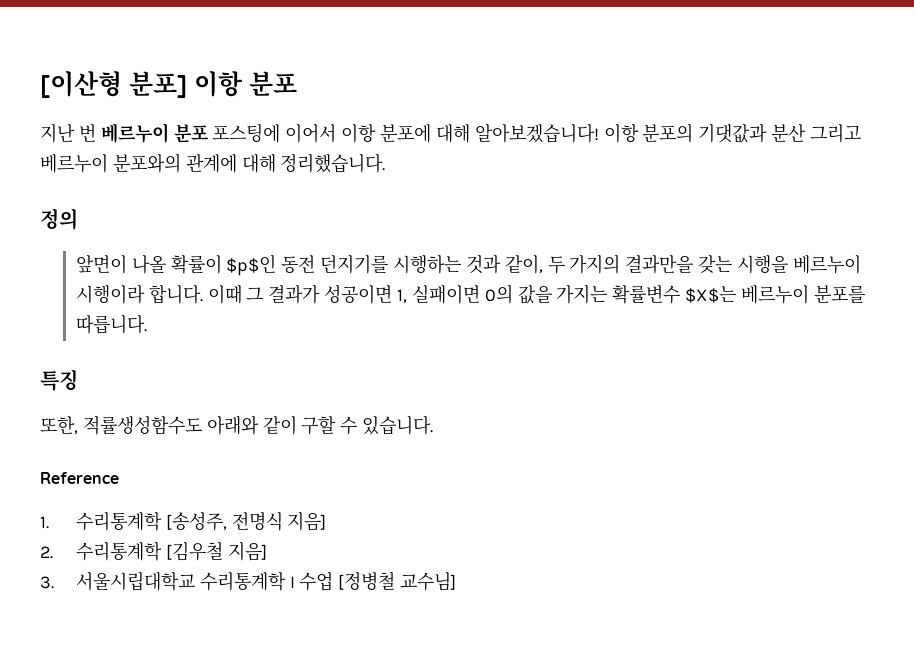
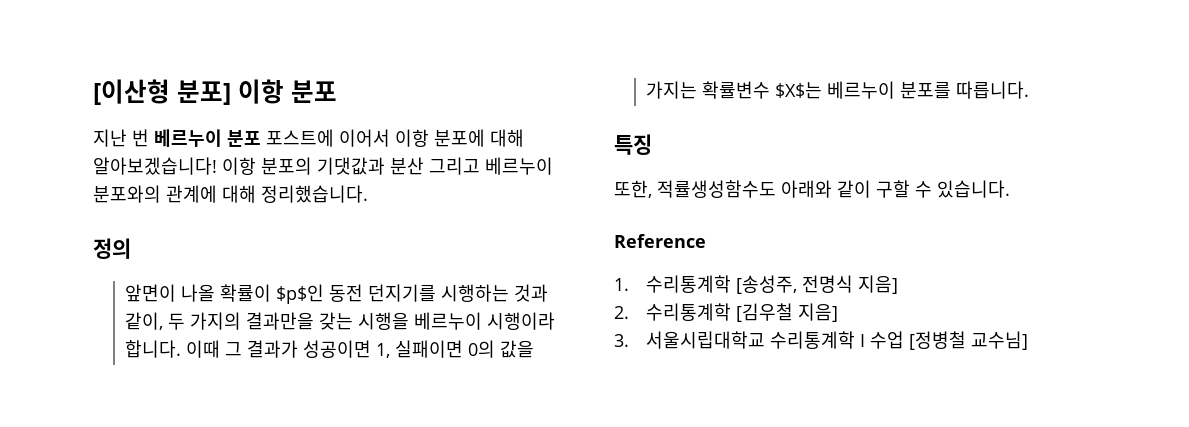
- 지난 번 베르누이 분포 포스팅에 이어서 이항 분포에 대해 알아보겠습니다!
+ 지난 번 베르누이 분포 포스트에 이어서 이항 분포에 대해 알아보겠습니다!

